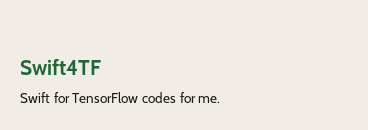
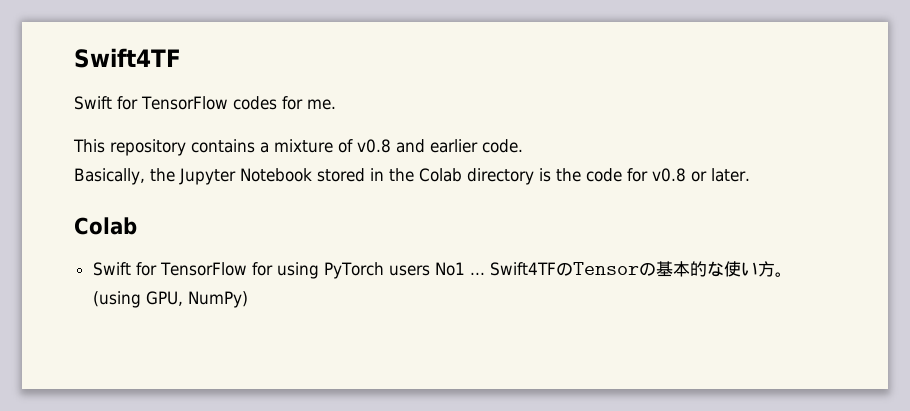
+ This repository contains a mixture of v0.8 and earlier code.
+ Basically, the Jupyter Notebook stored in the Colab directory is the code for v0.8 or later.
+ Colab
+ Swift for TensorFlow for using PyTorch users No1 ... Swift4TFのTensorの基本的な使い方。(using GPU, NumPy)

